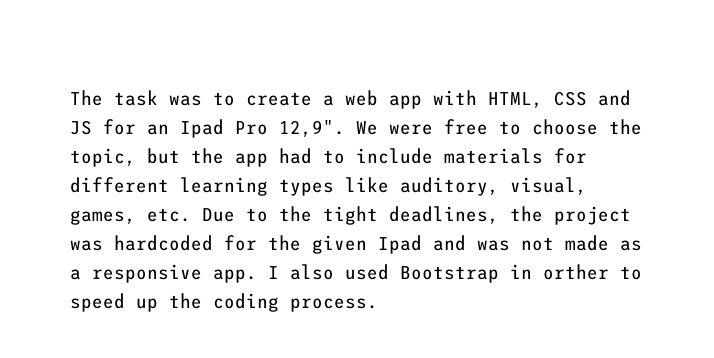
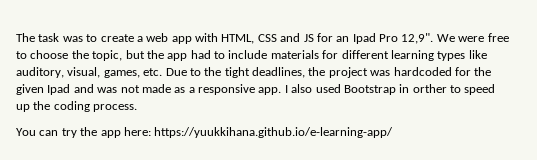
+ You can try the app here: https://yuukkihana.github.io/e-learning-app/

